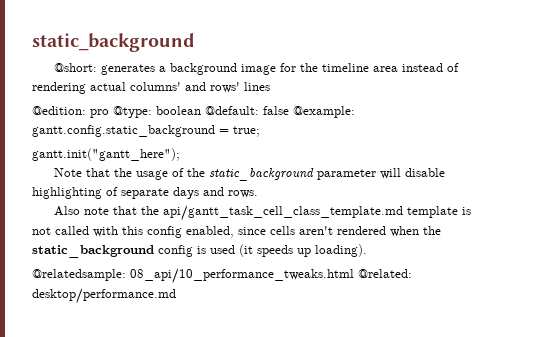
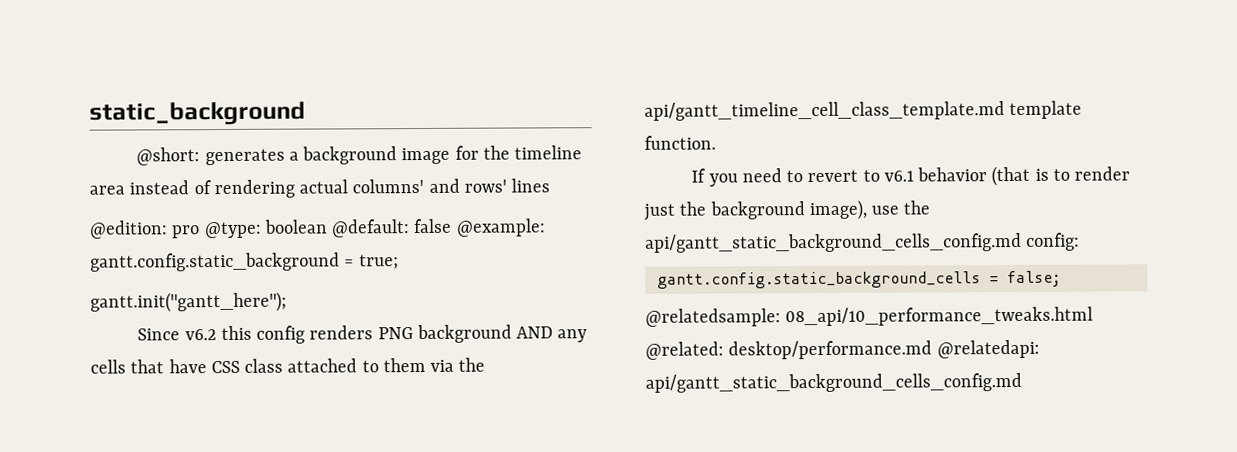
- Note that the usage of the static_background parameter will disable highlighting of separate days and rows.
- Also note that the api/gantt_task_cell_class_template.md template is not called with this config enabled, since cells aren't rendered when the static_background config is used (it speeds up loading).
+ Since v6.2 this config renders PNG background AND any cells that have CSS class attached to them via the api/gantt_timeline_cell_class_template.md template function.
+ If you need to revert to v6.1 behavior (that is to render just the background image), use the api/gantt_static_background_cells_config.md config:
+ gantt.config.static_background_cells = false;
- @relatedsample: 08_api/10_performance_tweaks.html @related: desktop/performance.md
+ @relatedsample: 08_api/10_performance_tweaks.html @related: desktop/performance.md @relatedapi: api/gantt_static_background_cells_config.md

